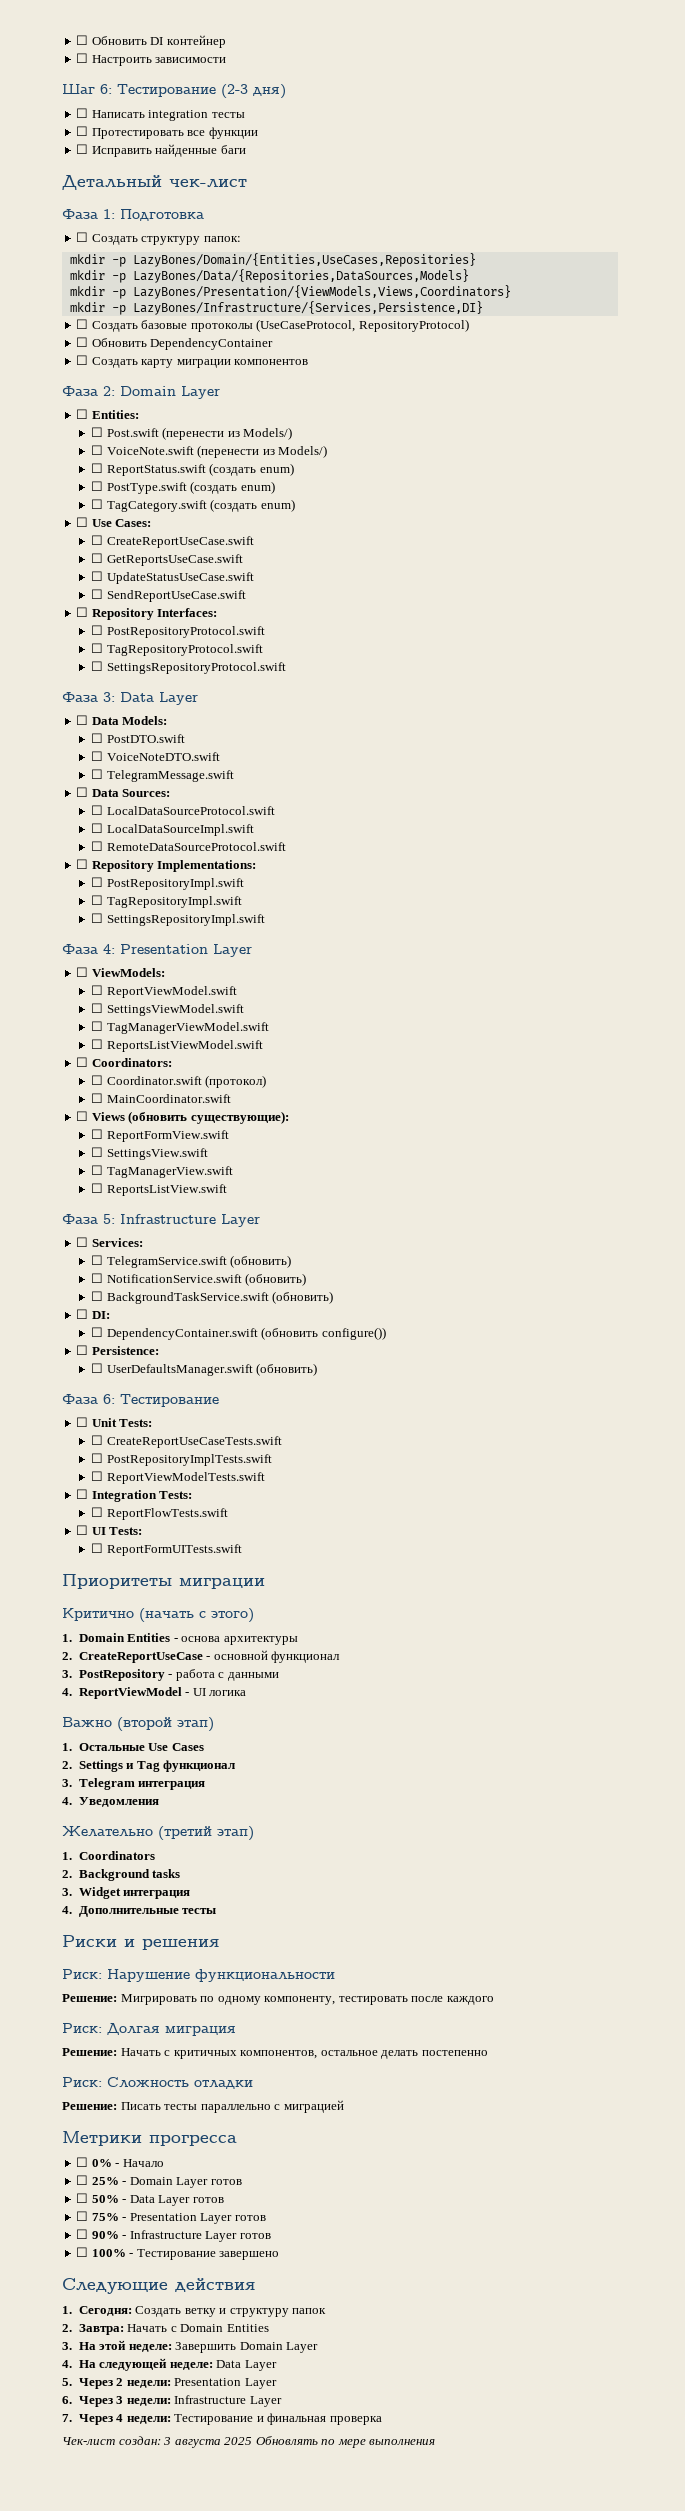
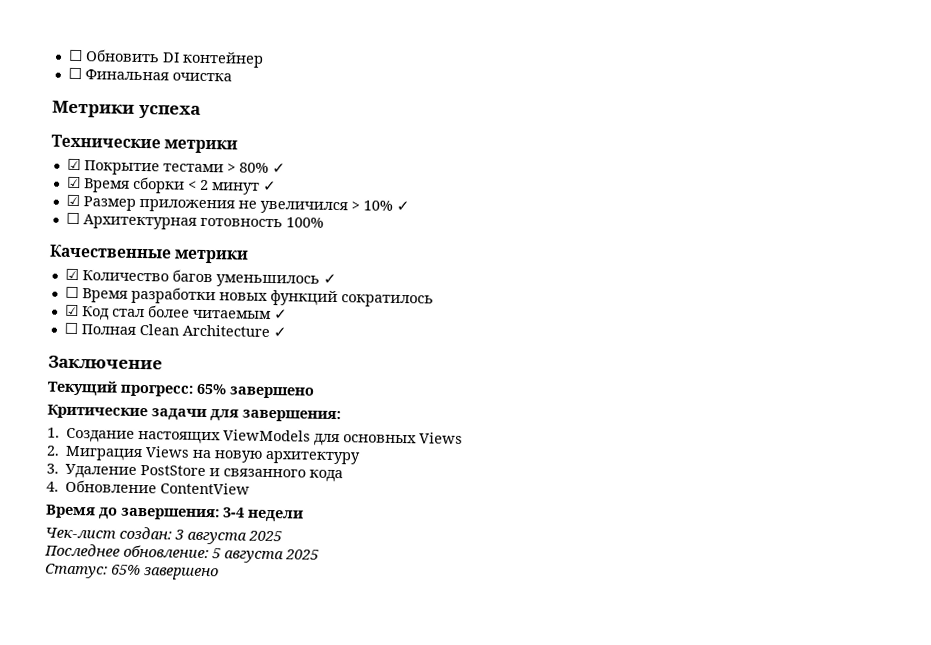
- ☐ Настроить зависимости
- Шаг 6: Тестирование (2-3 дня)
- ☐ Написать integration тесты
- ☐ Протестировать все функции
- ☐ Исправить найденные баги
- Детальный чек-лист
- Фаза 1: Подготовка
- ☐ Создать структуру папок:
- mkdir -p LazyBones/Domain/{Entities,UseCases,Repositories}
- mkdir -p LazyBones/Data/{Repositories,DataSources,Models}
- mkdir -p LazyBones/Presentation/{ViewModels,Views,Coordinators}
- mkdir -p LazyBones/Infrastructure/{Services,Persistence,DI}
- ☐ Создать базовые протоколы (UseCaseProtocol, RepositoryProtocol)
- ☐ Обновить DependencyContainer
- ☐ Создать карту миграции компонентов
- Фаза 2: Domain Layer
- ☐ Entities:
- ☐ Post.swift (перенести из Models/)
- ☐ VoiceNote.swift (перенести из Models/)
- ☐ ReportStatus.swift (создать enum)
- ☐ PostType.swift (создать enum)
- ☐ TagCategory.swift (создать enum)
- ☐ Use Cases:
- ☐ CreateReportUseCase.swift
- ☐ GetReportsUseCase.swift
- ☐ UpdateStatusUseCase.swift
- ☐ SendReportUseCase.swift
- ☐ Repository Interfaces:
- ☐ PostRepositoryProtocol.swift
- ☐ TagRepositoryProtocol.swift
- ☐ SettingsRepositoryProtocol.swift
- Фаза 3: Data Layer
- ☐ Data Models:
- ☐ PostDTO.swift
- ☐ VoiceNoteDTO.swift
- ☐ TelegramMessage.swift
- ☐ Data Sources:
- ☐ LocalDataSourceProtocol.swift
- ☐ LocalDataSourceImpl.swift
- ☐ RemoteDataSourceProtocol.swift
- ☐ Repository Implementations:
- ☐ PostRepositoryImpl.swift
- ☐ TagRepositoryImpl.swift
- ☐ SettingsRepositoryImpl.swift
- Фаза 4: Presentation Layer
- ☐ ViewModels:
- ☐ ReportViewModel.swift
- ☐ SettingsViewModel.swift
- ☐ TagManagerViewModel.swift
- ☐ ReportsListViewModel.swift
- ☐ Coordinators:
- ☐ Coordinator.swift (протокол)
- ☐ MainCoordinator.swift
- ☐ Views (обновить существующие):
- ☐ ReportFormView.swift
- ☐ SettingsView.swift
- ☐ TagManagerView.swift
- ☐ ReportsListView.swift
- Фаза 5: Infrastructure Layer
- ☐ Services:
- ☐ TelegramService.swift (обновить)
- ☐ NotificationService.swift (обновить)
- ☐ BackgroundTaskService.swift (обновить)
- ☐ DI:
- ☐ DependencyContainer.swift (обновить configure())
- ☐ Persistence:
- ☐ UserDefaultsManager.swift (обновить)
- Фаза 6: Тестирование
- ☐ Unit Tests:
- ☐ CreateReportUseCaseTests.swift
- ☐ PostRepositoryImplTests.swift
- ☐ ReportViewModelTests.swift
- ☐ Integration Tests:
- ☐ ReportFlowTests.swift
- ☐ UI Tests:
- ☐ ReportFormUITests.swift
- Приоритеты миграции
- Критично (начать с этого)
- 1. Domain Entities - основа архитектуры
- 2. CreateReportUseCase - основной функционал
- 3. PostRepository - работа с данными
- 4. ReportViewModel - UI логика
- Важно (второй этап)
- 1. Остальные Use Cases
- 2. Settings и Tag функционал
- 3. Telegram интеграция
- 4. Уведомления
- Желательно (третий этап)
- 1. Coordinators
- 2. Background tasks
- 3. Widget интеграция
- 4. Дополнительные тесты
- Риски и решения
- Риск: Нарушение функциональности
- Решение: Мигрировать по одному компоненту, тестировать после каждого
- Риск: Долгая миграция
- Решение: Начать с критичных компонентов, остальное делать постепенно
- Риск: Сложность отладки
- Решение: Писать тесты параллельно с миграцией
- Метрики прогресса
- ☐ 0% - Начало
- ☐ 25% - Domain Layer готов
- ☐ 50% - Data Layer готов
- ☐ 75% - Presentation Layer готов
- ☐ 90% - Infrastructure Layer готов
- ☐ 100% - Тестирование завершено
- Следующие действия
- 1. Сегодня: Создать ветку и структуру папок
- 2. Завтра: Начать с Domain Entities
- 3. На этой неделе: Завершить Domain Layer
- 4. На следующей неделе: Data Layer
- 5. Через 2 недели: Presentation Layer
- 6. Через 3 недели: Infrastructure Layer
- 7. Через 4 недели: Тестирование и финальная проверка
+ ☐ Финальная очистка
+ Метрики успеха
+ Технические метрики
+ ☑ Покрытие тестами > 80% ✓
+ ☑ Время сборки < 2 минут ✓
+ ☑ Размер приложения не увеличился > 10% ✓
+ ☐ Архитектурная готовность 100%
+ Качественные метрики
+ ☑ Количество багов уменьшилось ✓
+ ☐ Время разработки новых функций сократилось
+ ☑ Код стал более читаемым ✓
+ ☐ Полная Clean Architecture ✓
+ Заключение
+ Текущий прогресс: 65% завершено
+ Критические задачи для завершения:
+ 1. Создание настоящих ViewModels для основных Views
+ 2. Миграция Views на новую архитектуру
+ 3. Удаление PostStore и связанного кода
+ 4. Обновление ContentView
+ Время до завершения: 3-4 недели
- Чек-лист создан: 3 августа 2025 Обновлять по мере выполнения
+ Чек-лист создан: 3 августа 2025
+ Последнее обновление: 5 августа 2025
+ Статус: 65% завершено

